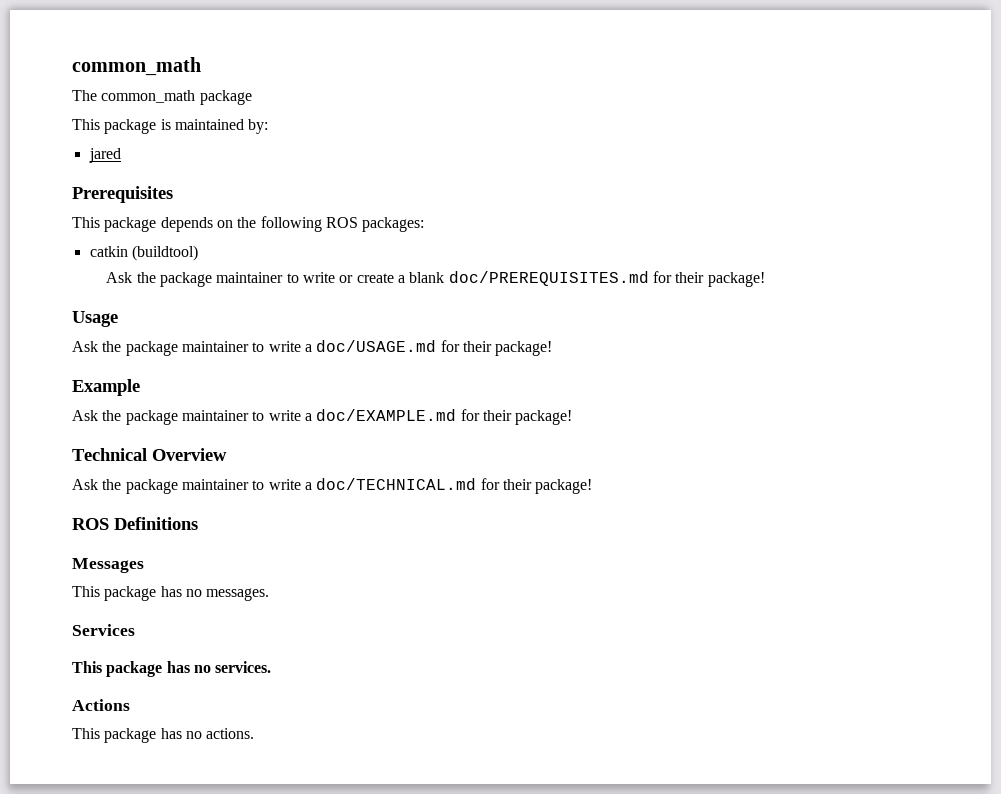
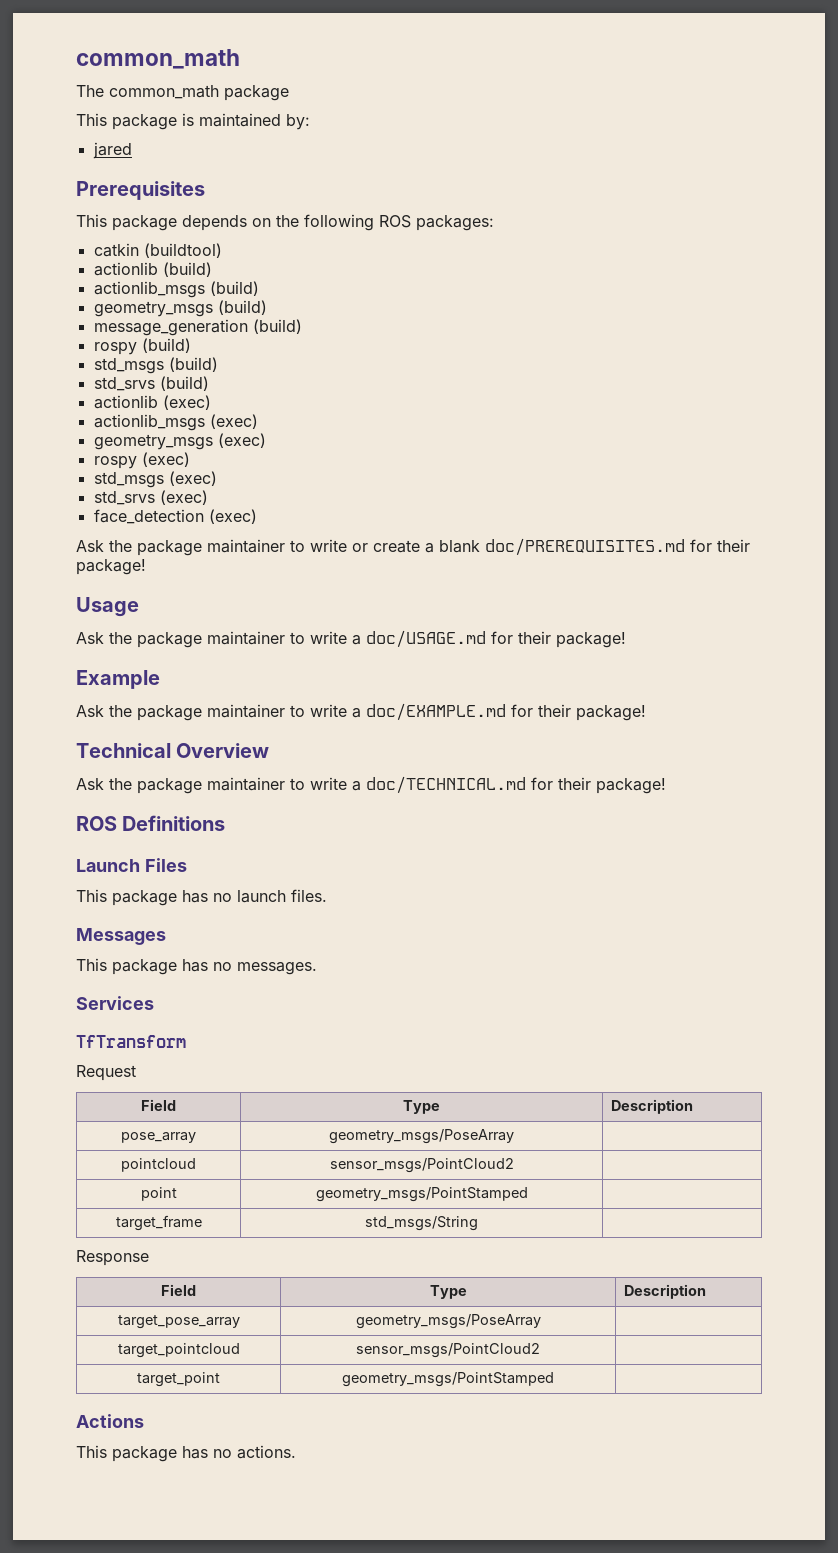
+ actionlib (build)
+ actionlib_msgs (build)
+ geometry_msgs (build)
+ message_generation (build)
+ rospy (build)
+ std_msgs (build)
+ std_srvs (build)
+ actionlib (exec)
+ actionlib_msgs (exec)
+ geometry_msgs (exec)
+ rospy (exec)
+ std_msgs (exec)
+ std_srvs (exec)
+ face_detection (exec)
+ Launch Files
+ This package has no launch files.
- This package has no services.
+ TfTransform
+ Request
+ Field | Type | Description
+ pose_array | geometry_msgs/PoseArray |
+ pointcloud | sensor_msgs/PointCloud2 |
+ point | geometry_msgs/PointStamped |
+ target_frame | std_msgs/String |
+ Response
+ Field | Type | Description
+ target_pose_array | geometry_msgs/PoseArray |
+ target_pointcloud | sensor_msgs/PointCloud2 |
+ target_point | geometry_msgs/PointStamped |

